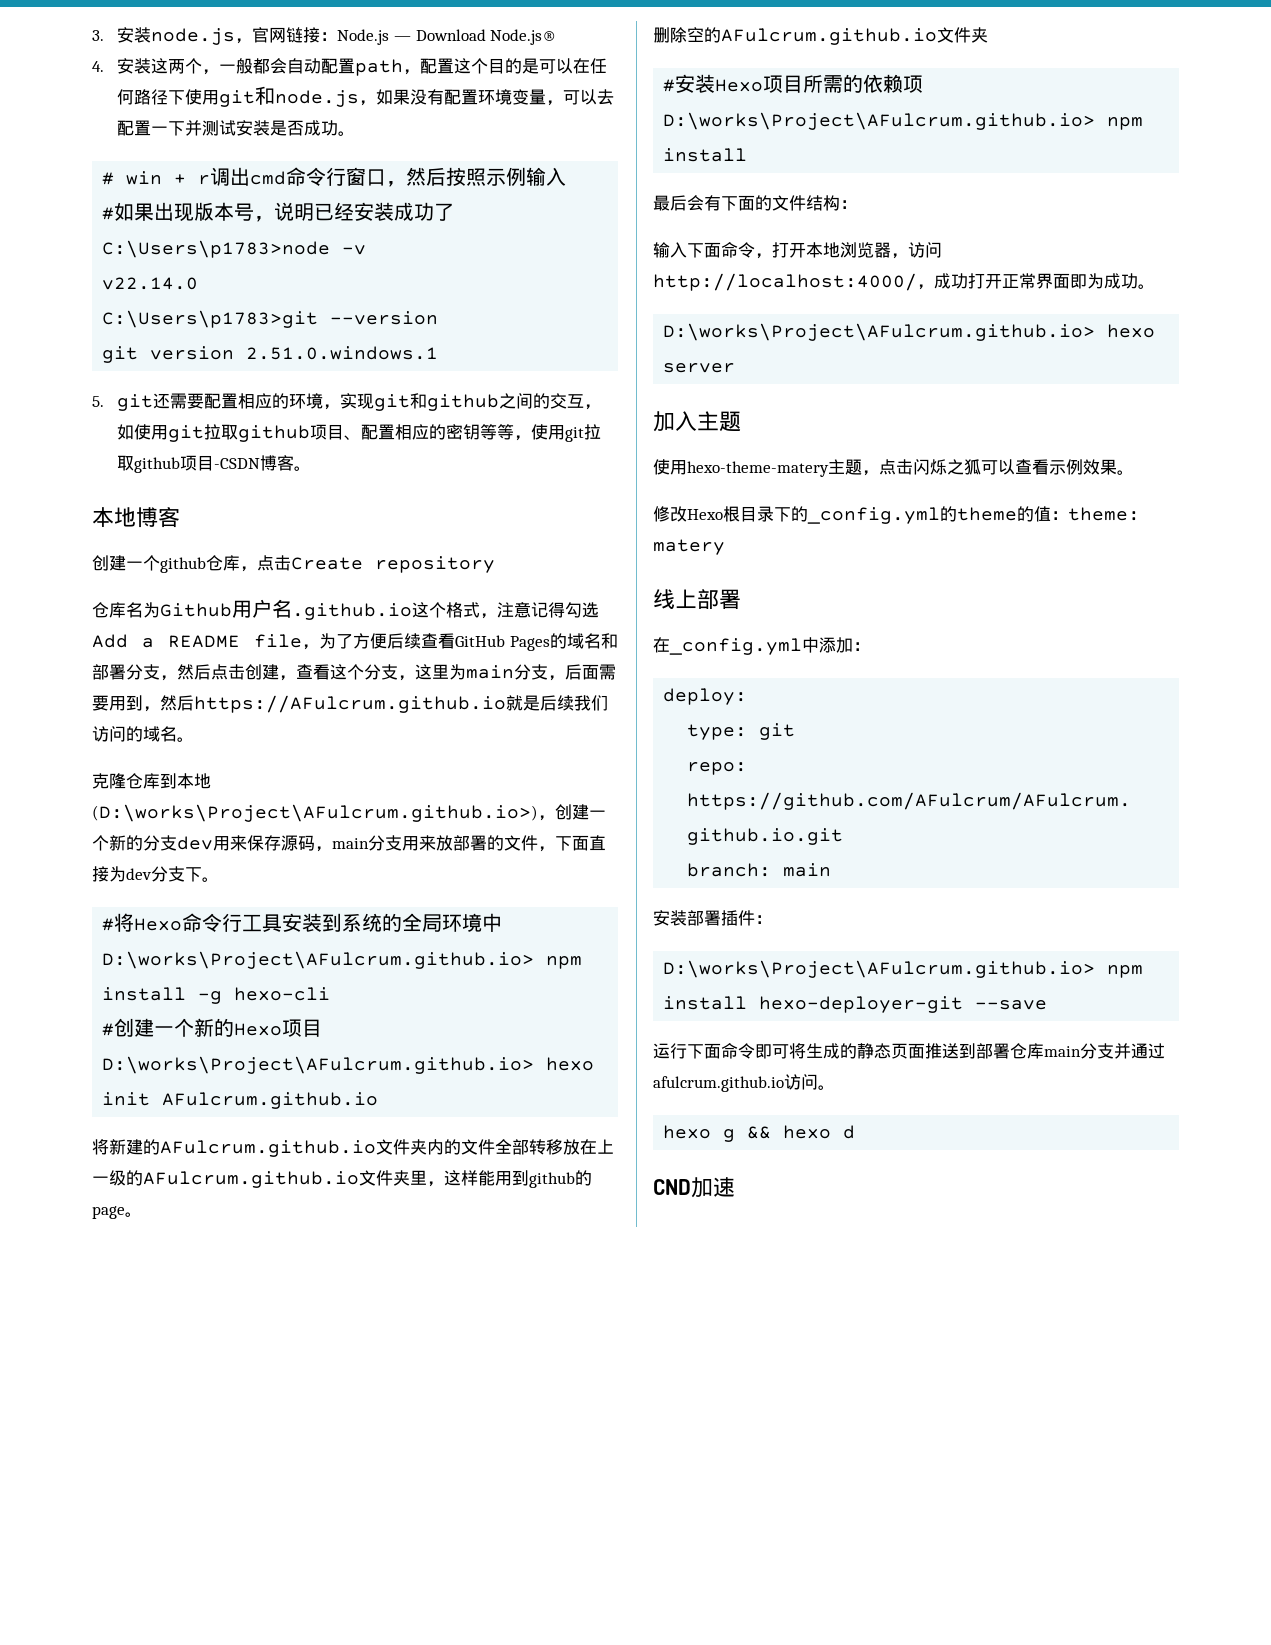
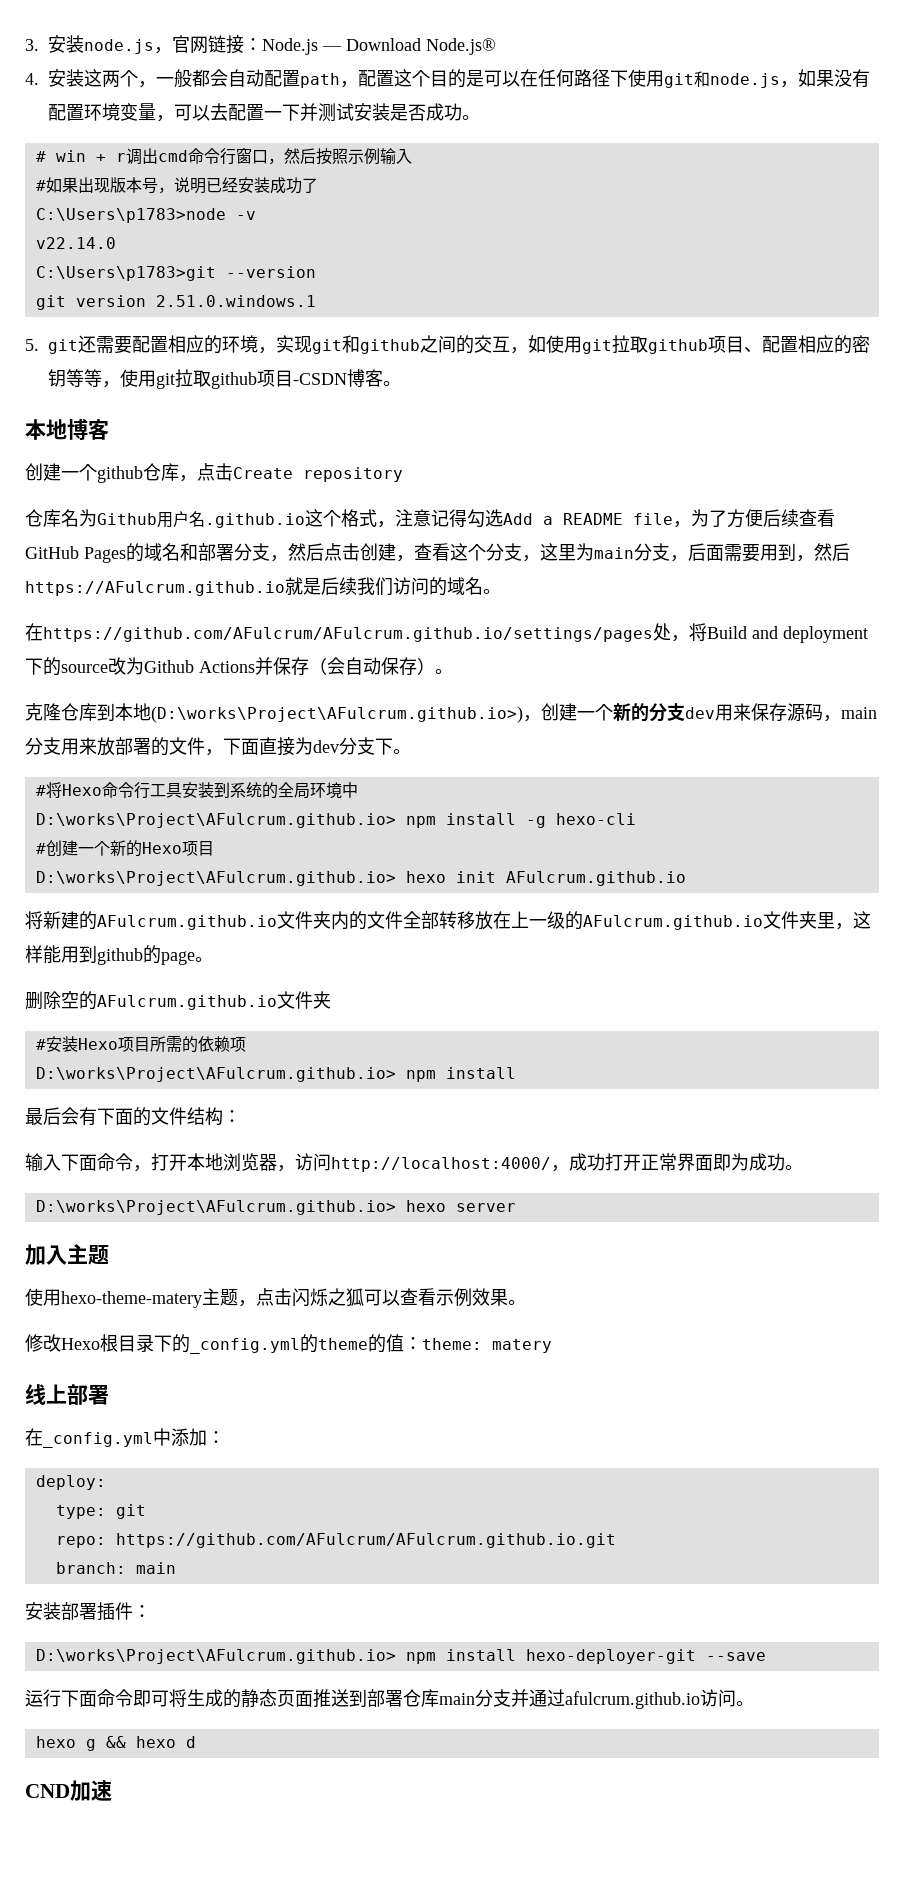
+ 在https://github.com/AFulcrum/AFulcrum.github.io/settings/pages处，将Build and deployment下的source改为Github Actions并保存（会自动保存）。

